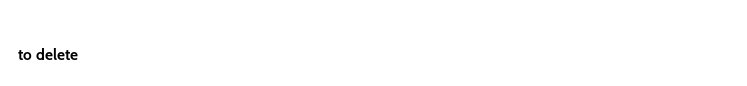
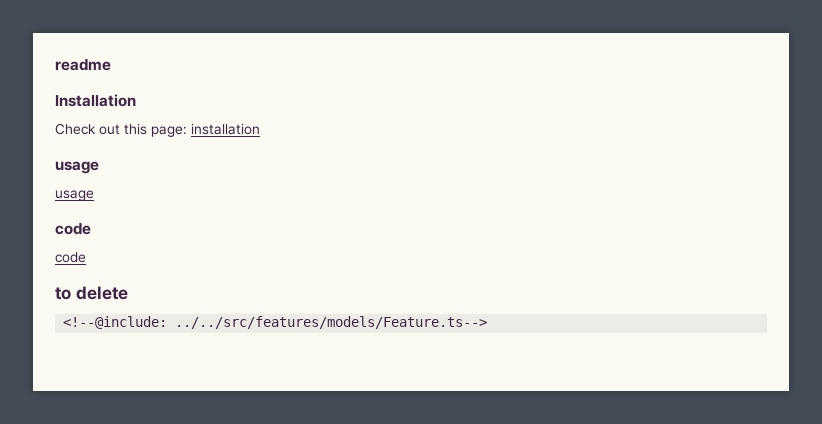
+ readme
+ Installation
+ Check out this page: installation
+ usage
+ usage
+ code
+ code
+ <!--@include: ../../src/features/models/Feature.ts-->

